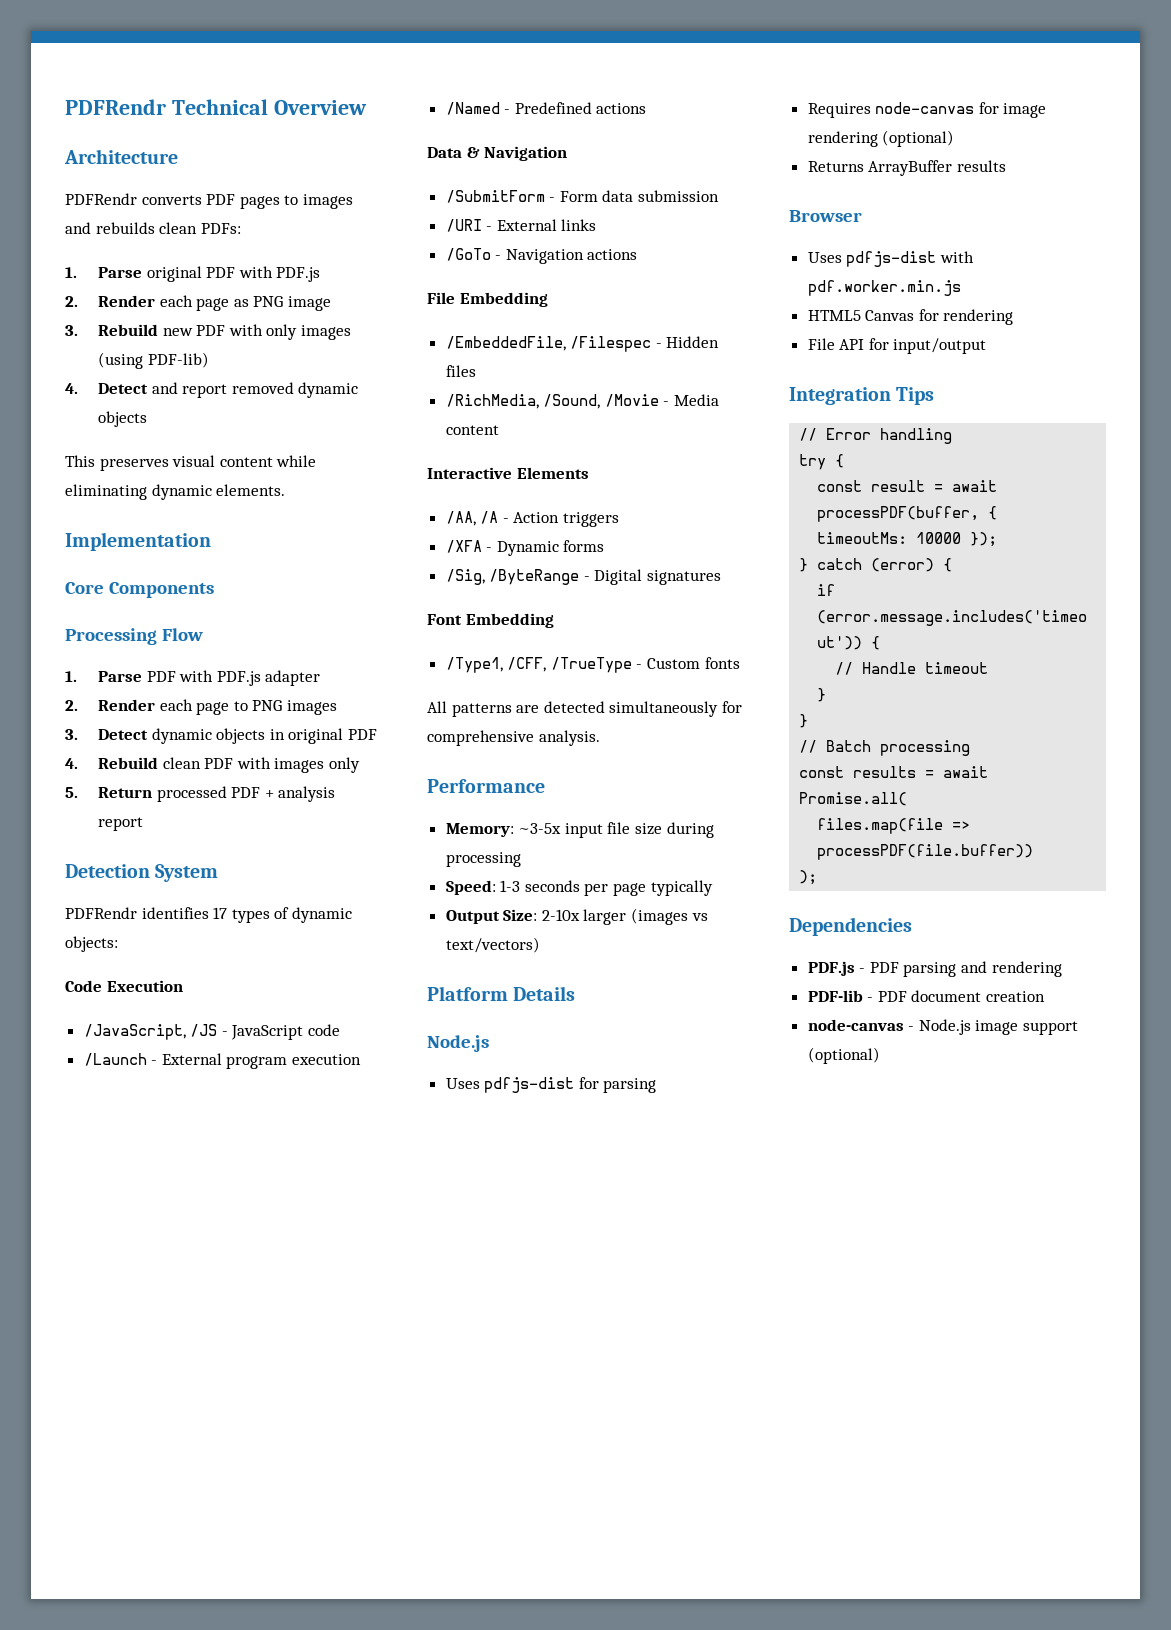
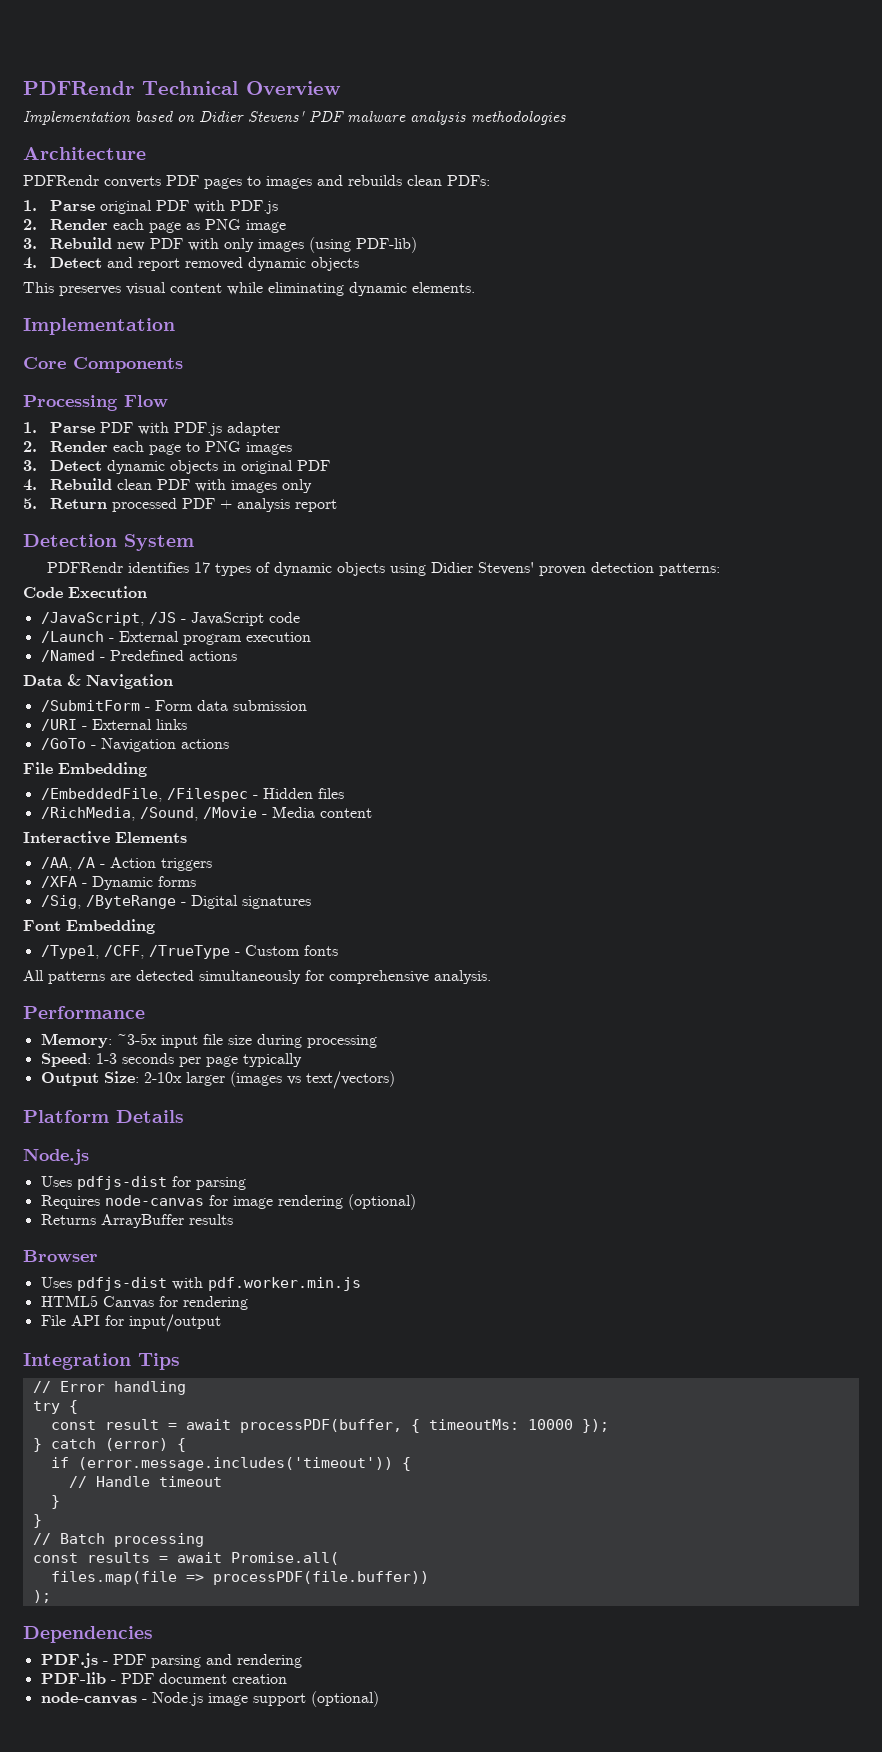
+ Implementation based on Didier Stevens' PDF malware analysis methodologies
- PDFRendr identifies 17 types of dynamic objects:
+ PDFRendr identifies 17 types of dynamic objects using Didier Stevens' proven detection patterns:

